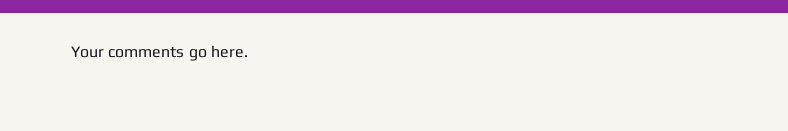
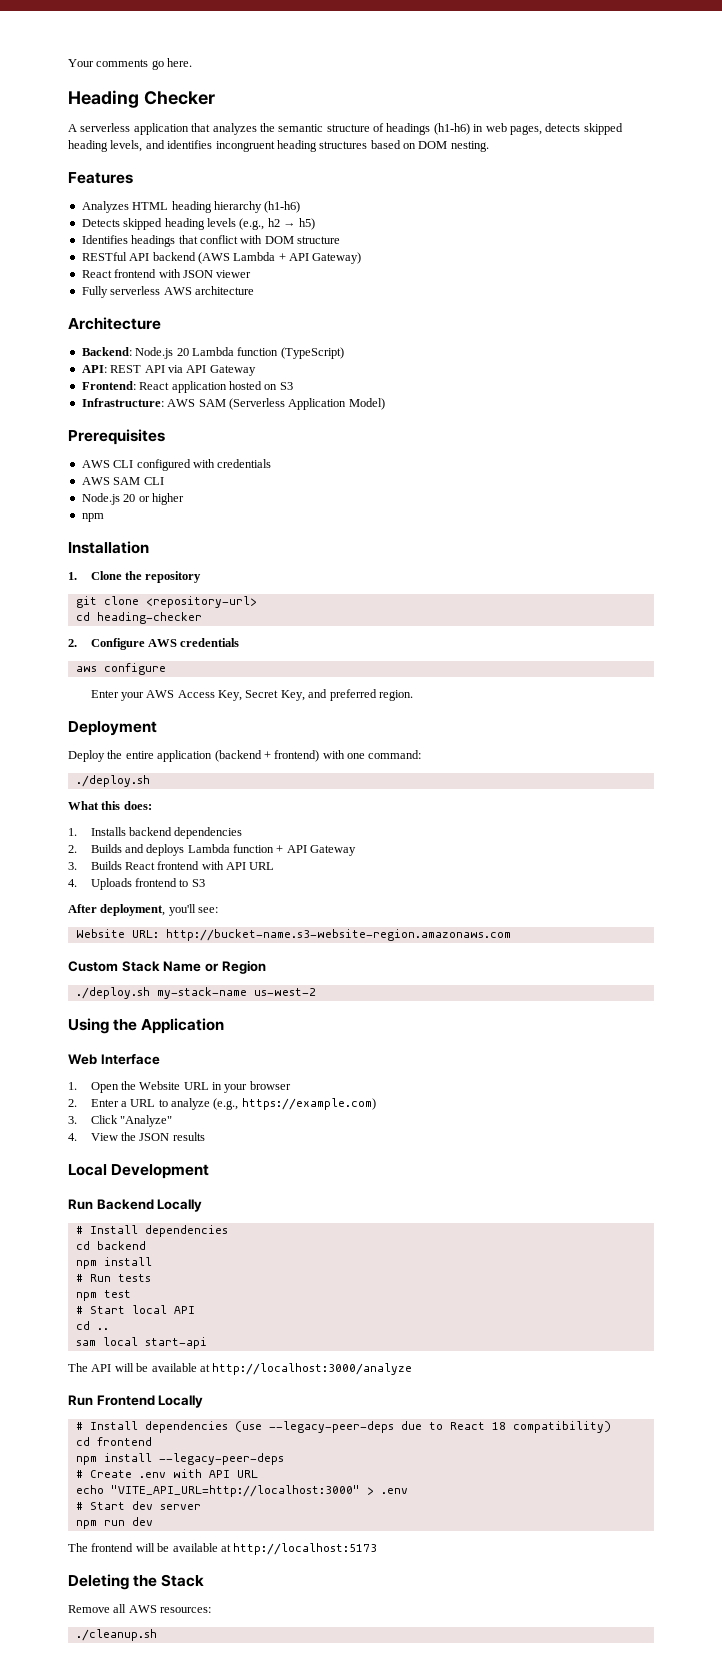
+ Heading Checker
+ A serverless application that analyzes the semantic structure of headings (h1-h6) in web pages, detects skipped heading levels, and identifies incongruent heading structures based on DOM nesting.
+ Features
+ Analyzes HTML heading hierarchy (h1-h6)
+ Detects skipped heading levels (e.g., h2 → h5)
+ Identifies headings that conflict with DOM structure
+ RESTful API backend (AWS Lambda + API Gateway)
+ React frontend with JSON viewer
+ Fully serverless AWS architecture
+ Architecture
+ Backend: Node.js 20 Lambda function (TypeScript)
+ API: REST API via API Gateway
+ Frontend: React application hosted on S3
+ Infrastructure: AWS SAM (Serverless Application Model)
+ Prerequisites
+ AWS CLI configured with credentials
+ AWS SAM CLI
+ Node.js 20 or higher
+ npm
+ Installation
+ 1. Clone the repository
+ git clone <repository-url>
+ cd heading-checker
+ 2. Configure AWS credentials
+ aws configure
+ Enter your AWS Access Key, Secret Key, and preferred region.
+ Deployment
+ Deploy the entire application (backend + frontend) with one command:
+ ./deploy.sh
+ What this does:
+ 1. Installs backend dependencies
+ 2. Builds and deploys Lambda function + API Gateway
+ 3. Builds React frontend with API URL
+ 4. Uploads frontend to S3
+ After deployment, you'll see:
+ Website URL: http://bucket-name.s3-website-region.amazonaws.com
+ Custom Stack Name or Region
+ ./deploy.sh my-stack-name us-west-2
+ Using the Application
+ Web Interface
+ 1. Open the Website URL in your browser
+ 2. Enter a URL to analyze (e.g., https://example.com)
+ 3. Click "Analyze"
+ 4. View the JSON results
+ Local Development
+ Run Backend Locally
+ # Install dependencies
+ cd backend
+ npm install
+ # Run tests
+ npm test
+ # Start local API
+ cd ..
+ sam local start-api
+ The API will be available at http://localhost:3000/analyze
+ Run Frontend Locally
+ # Install dependencies (use --legacy-peer-deps due to React 18 compatibility)
+ cd frontend
+ npm install --legacy-peer-deps
+ # Create .env with API URL
+ echo "VITE_API_URL=http://localhost:3000" > .env
+ # Start dev server
+ npm run dev
+ The frontend will be available at http://localhost:5173
+ Deleting the Stack
+ Remove all AWS resources:
+ ./cleanup.sh

